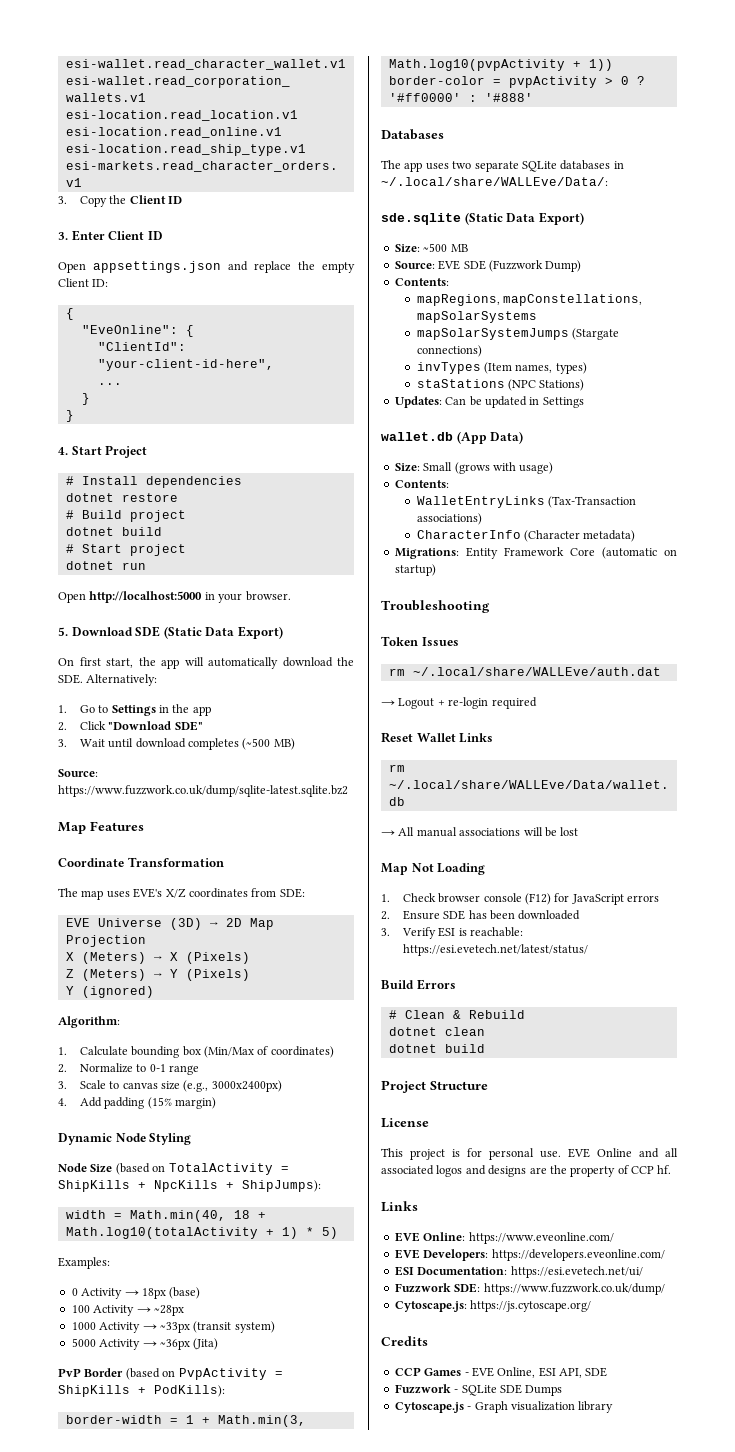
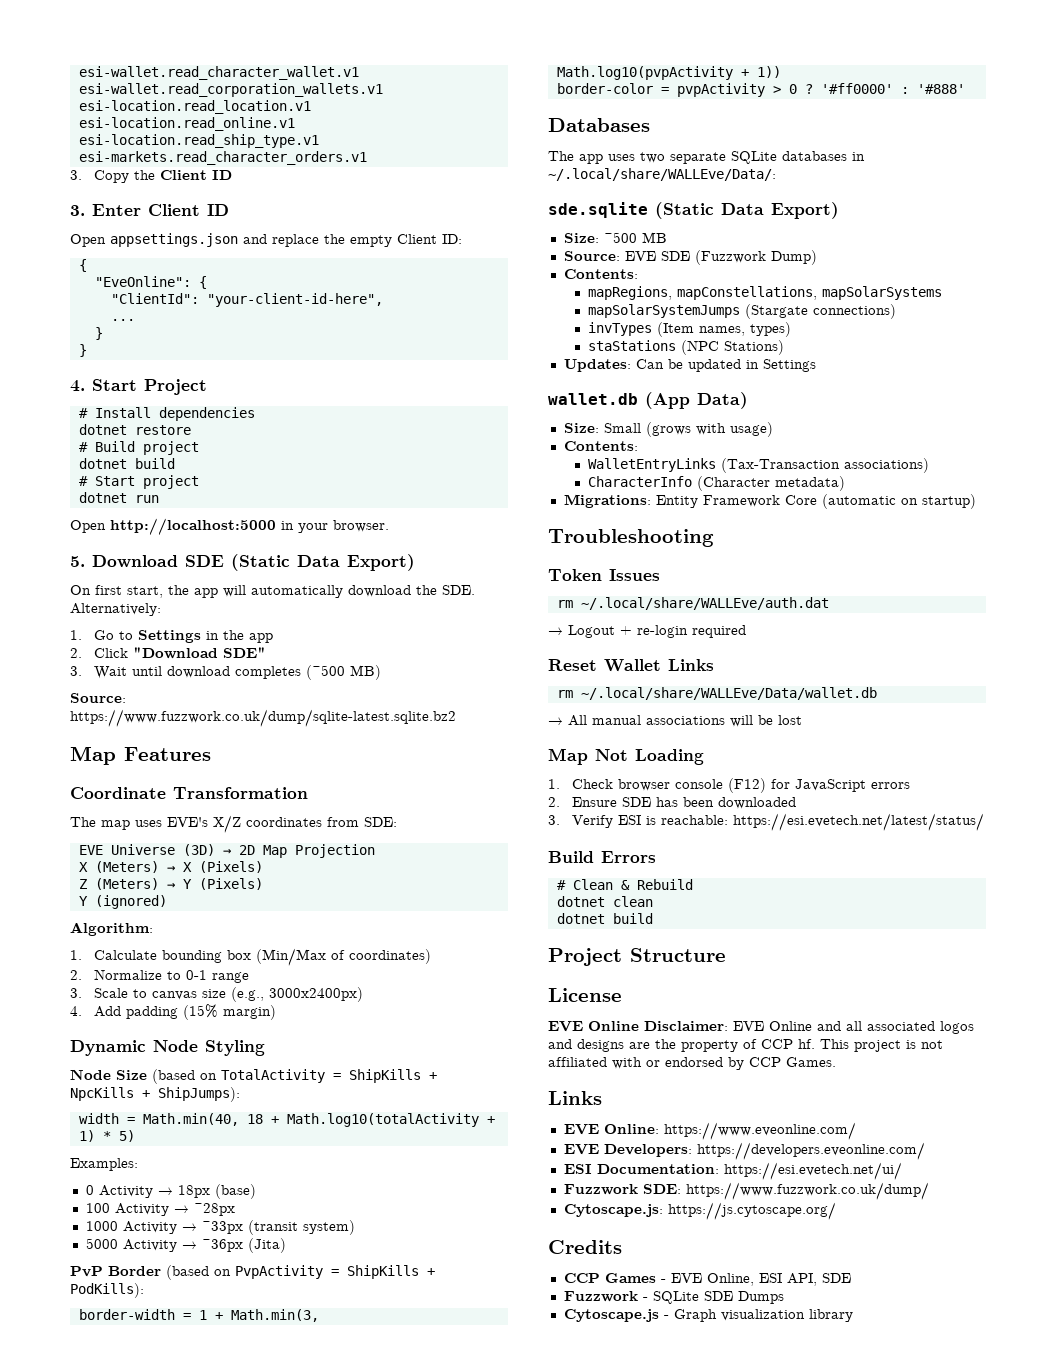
- This project is for personal use. EVE Online and all associated logos and designs are the property of CCP hf.
+ EVE Online Disclaimer: EVE Online and all associated logos and designs are the property of CCP hf. This project is not affiliated with or endorsed by CCP Games.

